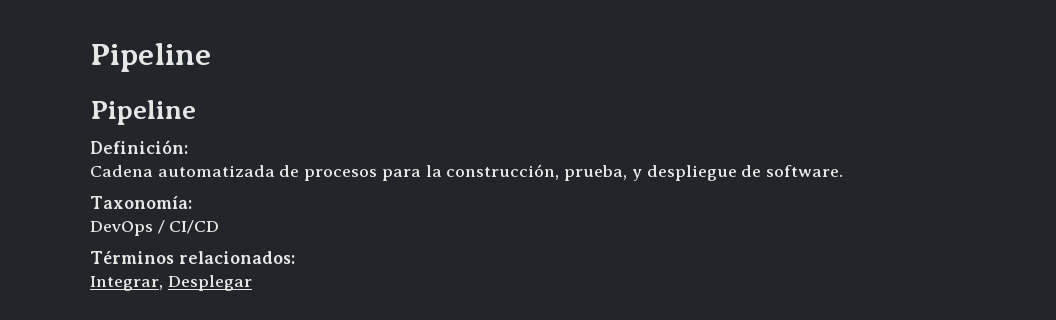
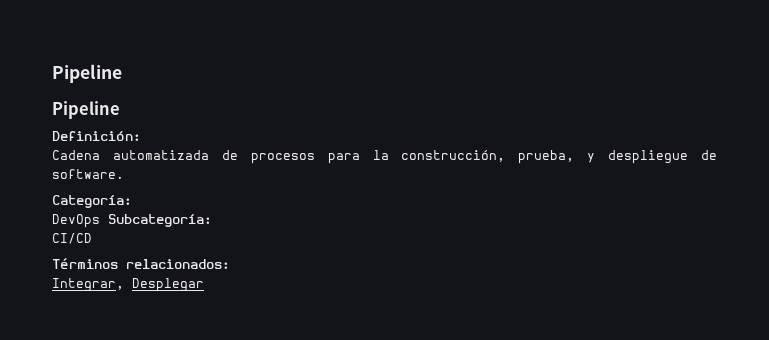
- Taxonomía:
+ Categoría:
- DevOps / CI/CD
+ DevOps Subcategoría:
+ CI/CD

